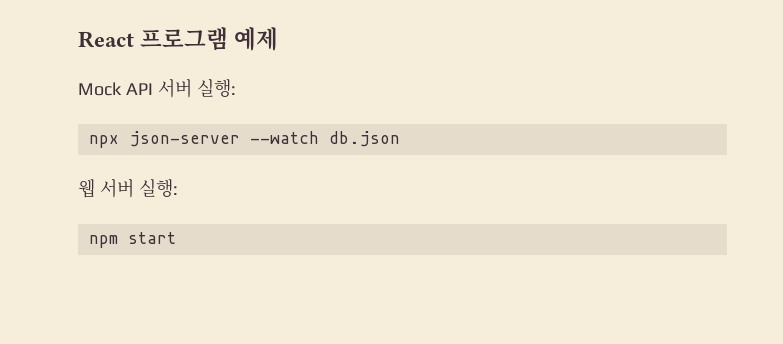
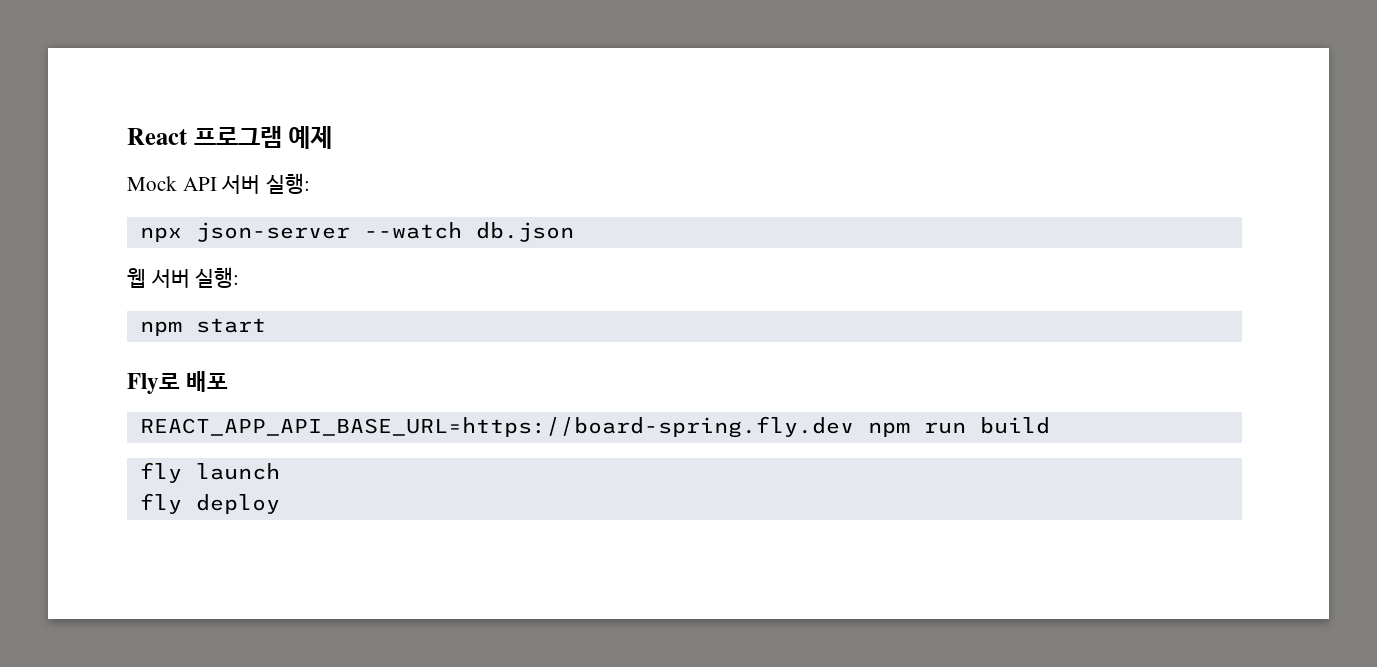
+ Fly로 배포
+ REACT_APP_API_BASE_URL=https://board-spring.fly.dev npm run build
+ fly launch
+ fly deploy

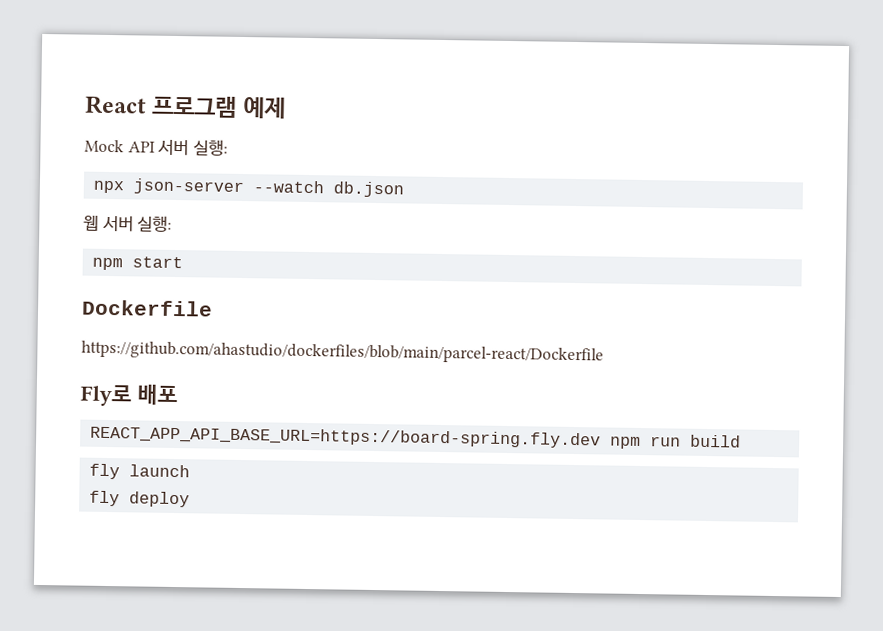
+ Dockerfile
+ https://github.com/ahastudio/dockerfiles/blob/main/parcel-react/Dockerfile

